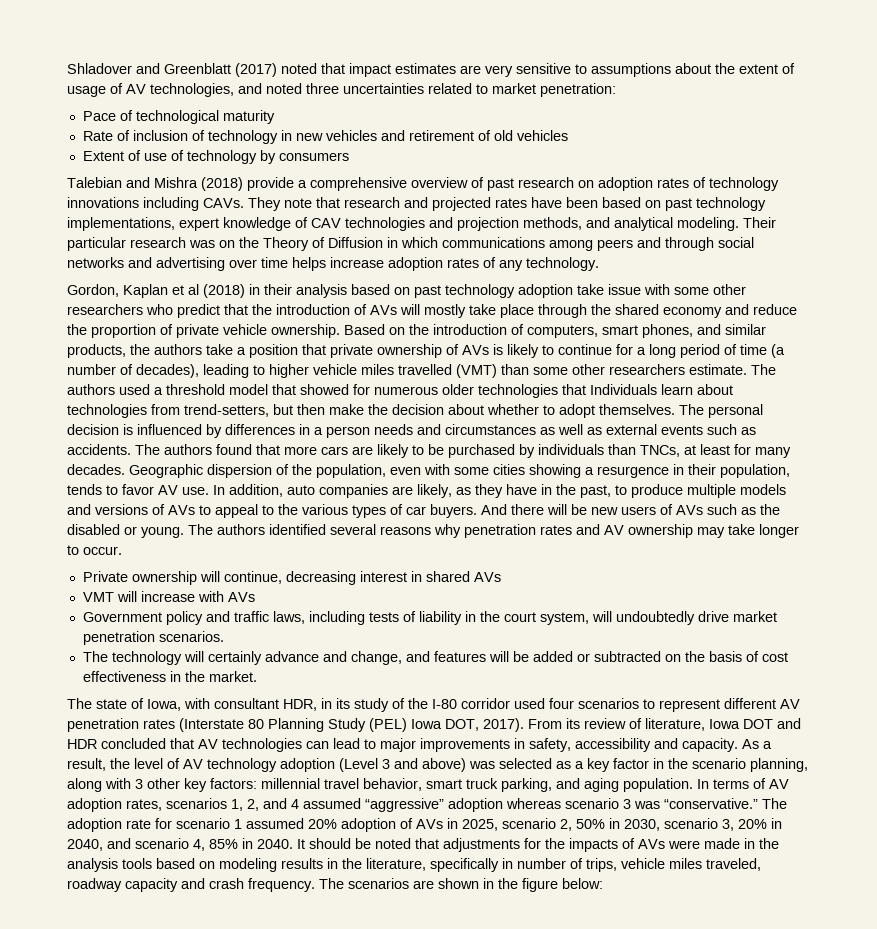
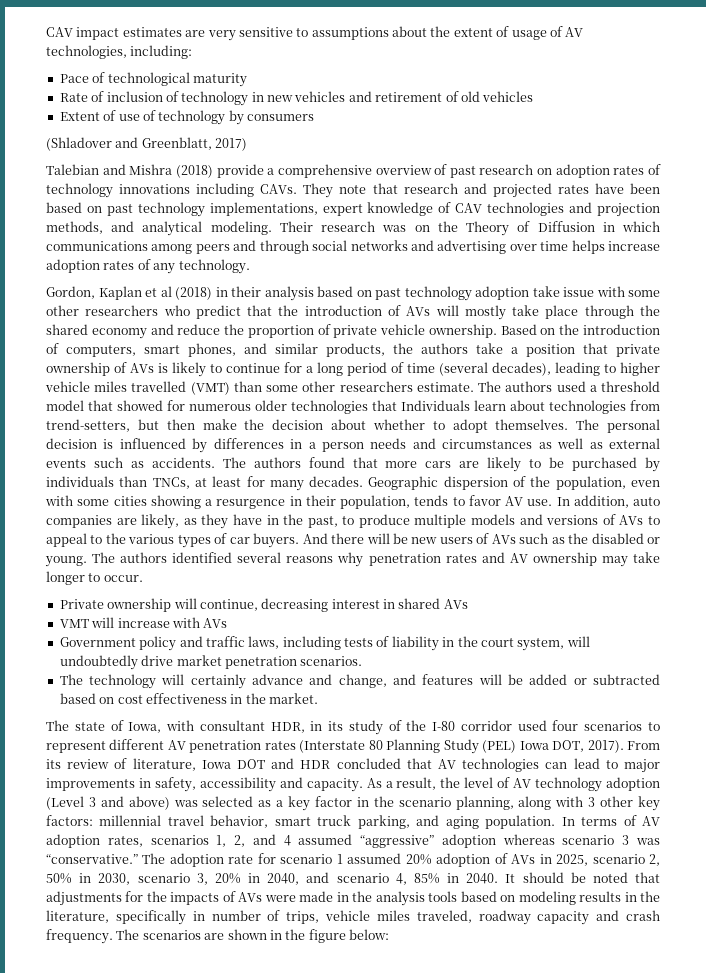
- Shladover and Greenblatt (2017) noted that impact estimates are very sensitive to assumptions about the extent of usage of AV technologies, and noted three uncertainties related to market penetration:
+ CAV impact estimates are very sensitive to assumptions about the extent of usage of AV technologies, including:
+ (Shladover and Greenblatt, 2017)
- Their particular research was on the Theory of Diffusion in which communications among peers and through social networks and advertising over time helps increase adoption rates of any technology.
+ Their research was on the Theory of Diffusion in which communications among peers and through social networks and advertising over time helps increase adoption rates of any technology.
- Based on the introduction of computers, smart phones, and similar products, the authors take a position that private ownership of AVs is likely to continue for a long period of time (a number of decades), leading to higher vehicle miles travelled (VMT) than some other researchers estimate.
+ Based on the introduction of computers, smart phones, and similar products, the authors take a position that private ownership of AVs is likely to continue for a long period of time (several decades), leading to higher vehicle miles travelled (VMT) than some other researchers estimate.
- The technology will certainly advance and change, and features will be added or subtracted on the basis of cost effectiveness in the market.
+ The technology will certainly advance and change, and features will be added or subtracted based on cost effectiveness in the market.

